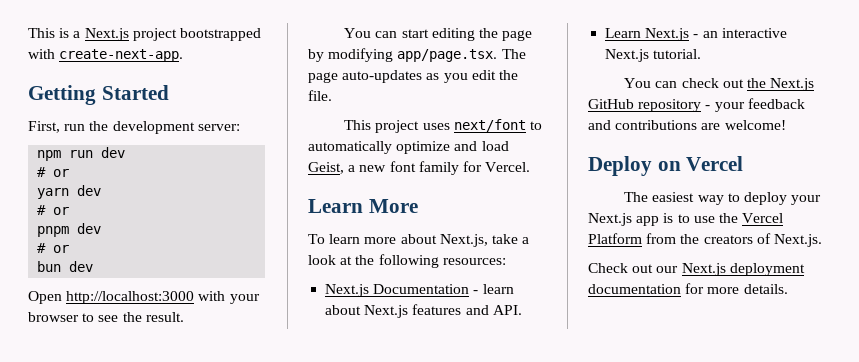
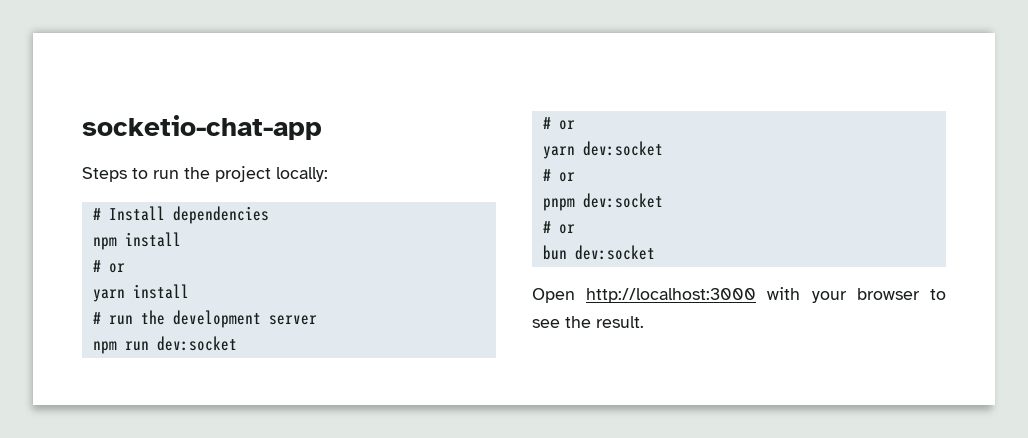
- This is a Next.js project bootstrapped with create-next-app.
- Getting Started
- First, run the development server:
- npm run dev
+ socketio-chat-app
+ Steps to run the project locally:
+ # Install dependencies
+ npm install
  # or
- yarn dev
+ yarn install
+ # run the development server
+ npm run dev:socket
+ # or
+ yarn dev:socket
- pnpm dev
+ pnpm dev:socket
- bun dev
+ bun dev:socket
- You can start editing the page by modifying app/page.tsx. The page auto-updates as you edit the file.
- This project uses next/font to automatically optimize and load Geist, a new font family for Vercel.
- Learn More
- To learn more about Next.js, take a look at the following resources:
- Next.js Documentation - learn about Next.js features and API.
- Learn Next.js - an interactive Next.js tutorial.
- You can check out the Next.js GitHub repository - your feedback and contributions are welcome!
- Deploy on Vercel
- The easiest way to deploy your Next.js app is to use the Vercel Platform from the creators of Next.js.
- Check out our Next.js deployment documentation for more details.

